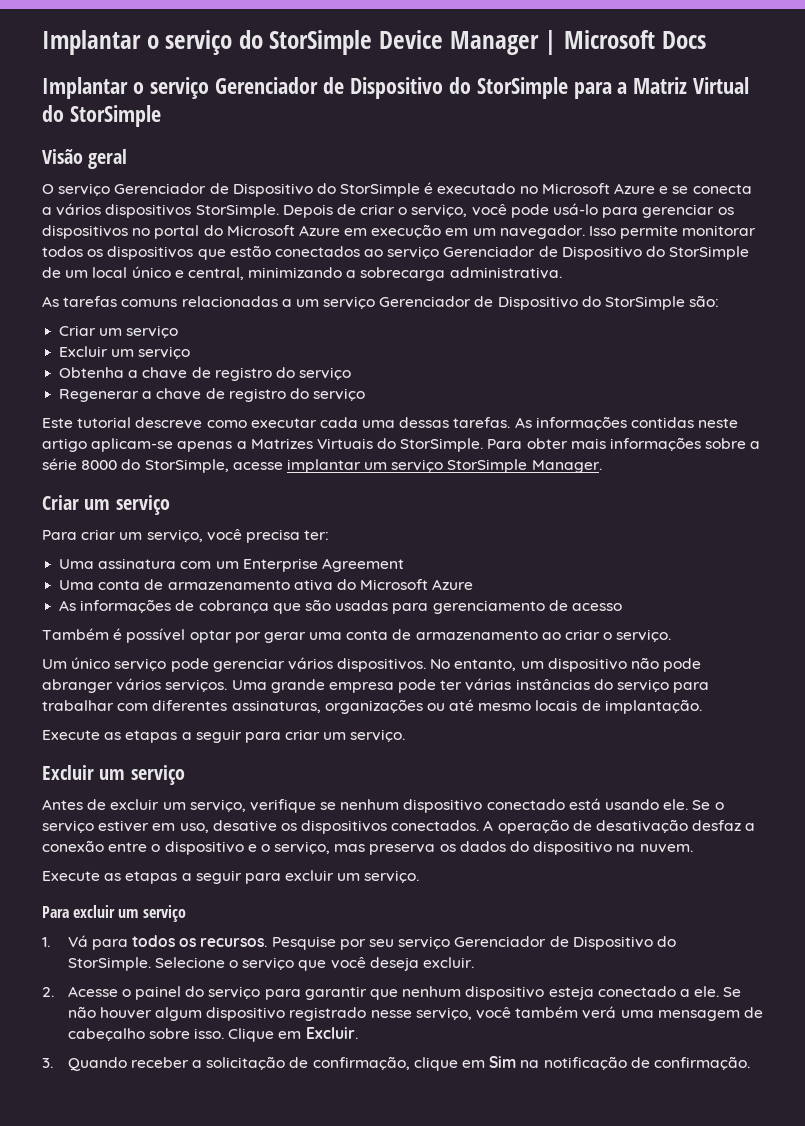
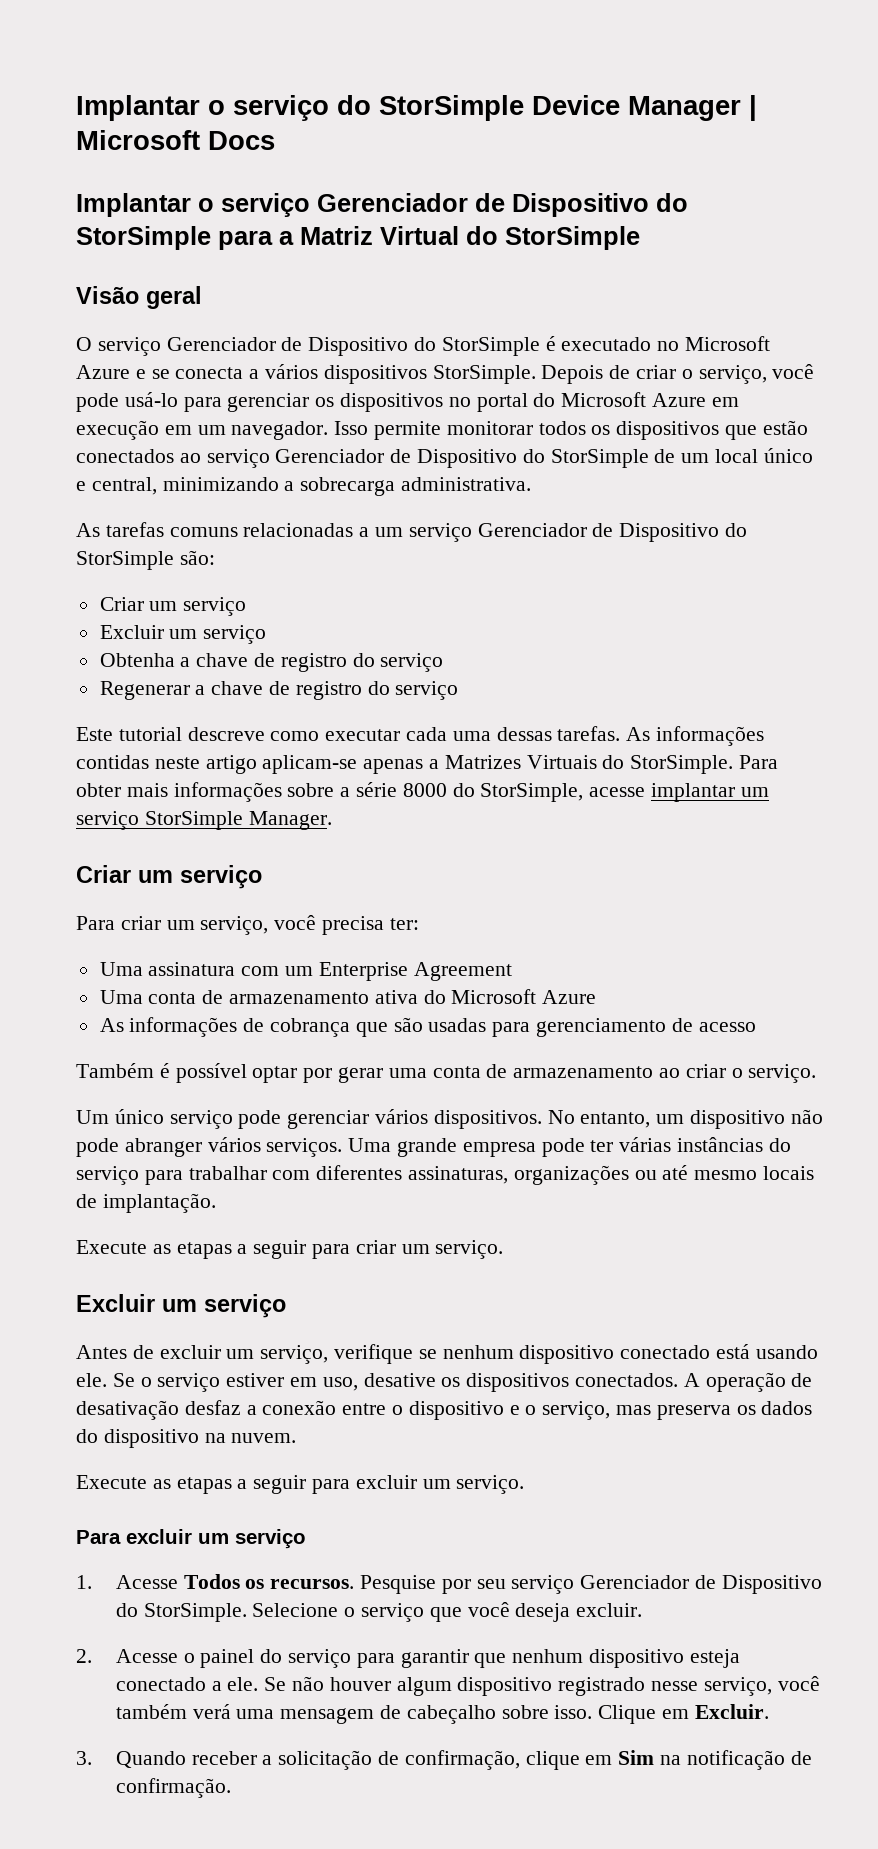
- 1. Vá para todos os recursos.
+ 1. Acesse Todos os recursos.

